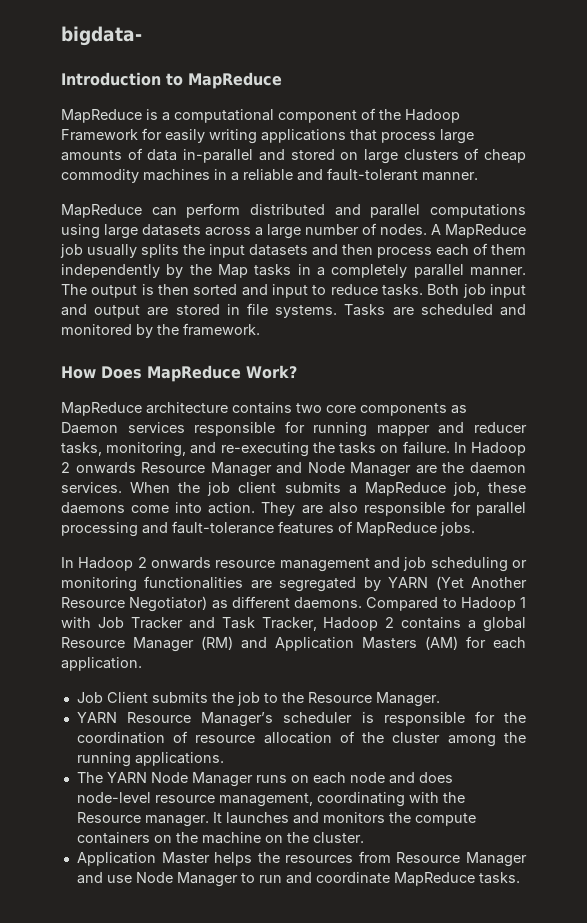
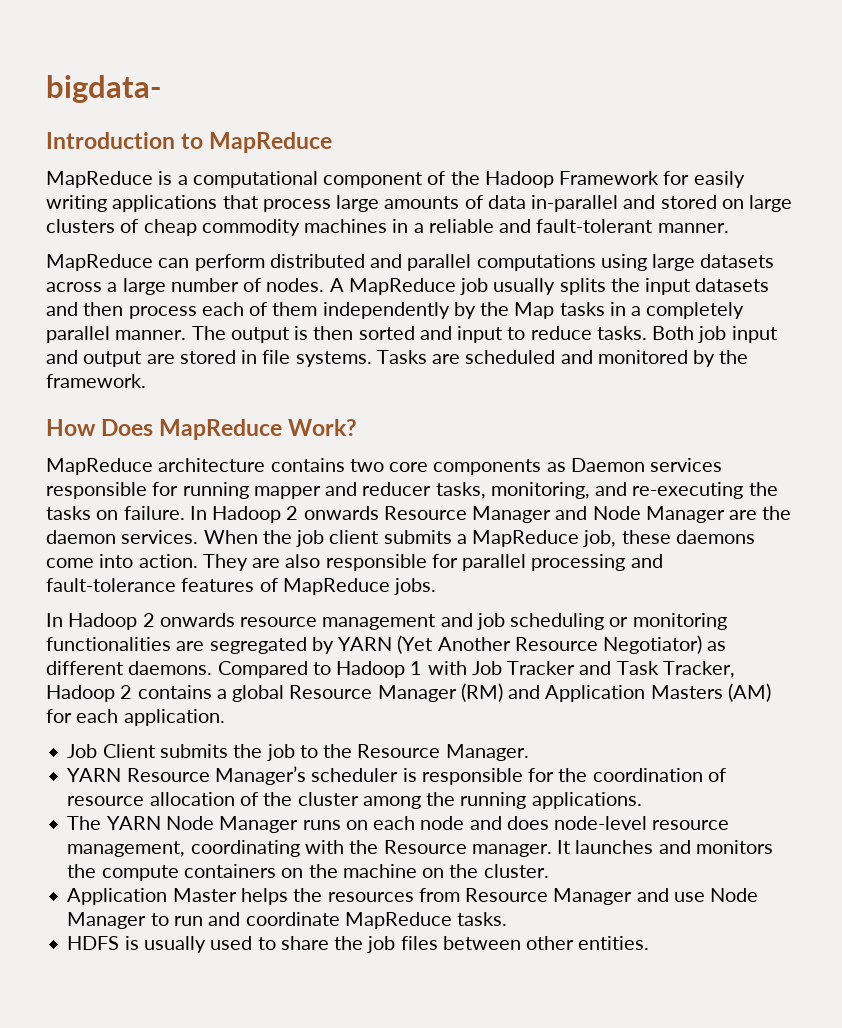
+ HDFS is usually used to share the job files between other entities.

